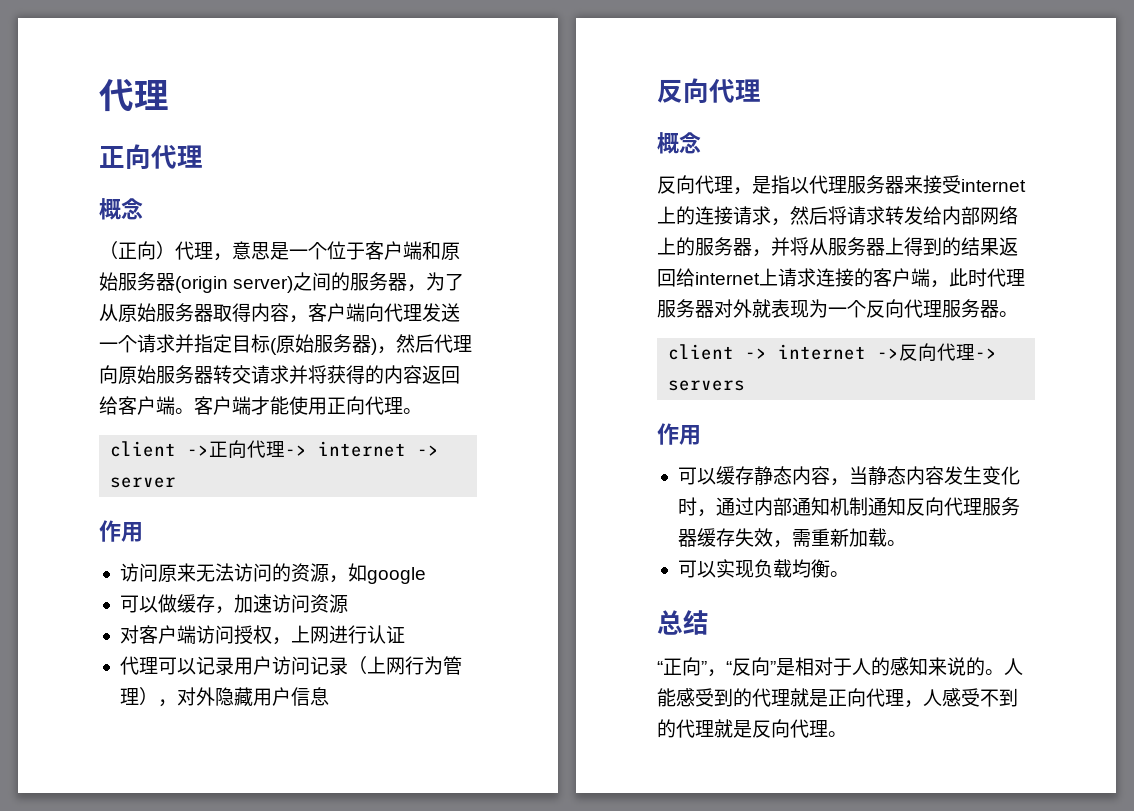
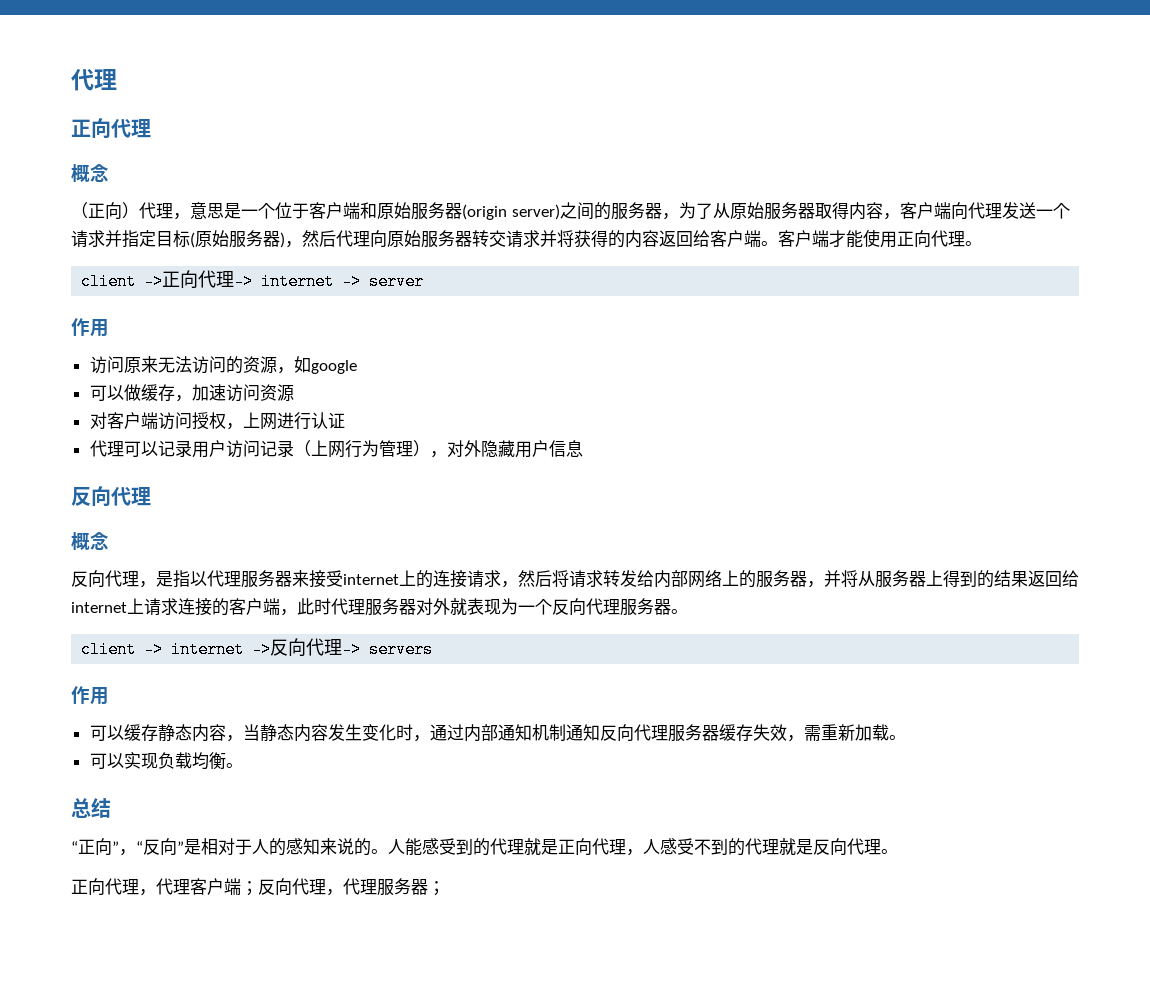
+ 正向代理，代理客户端；反向代理，代理服务器；

